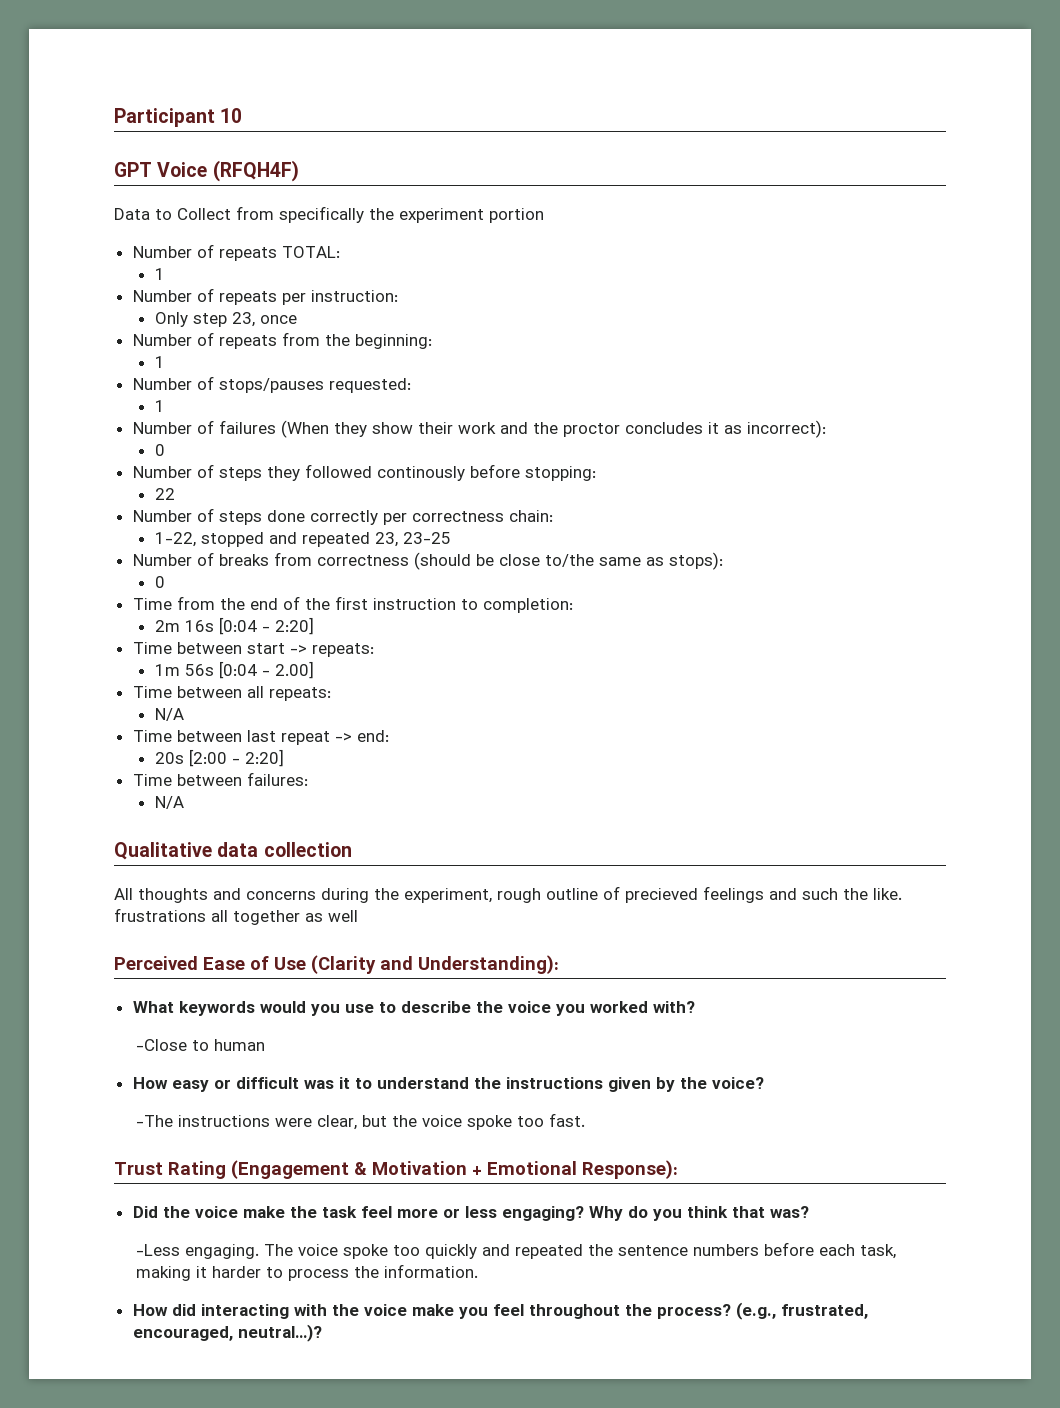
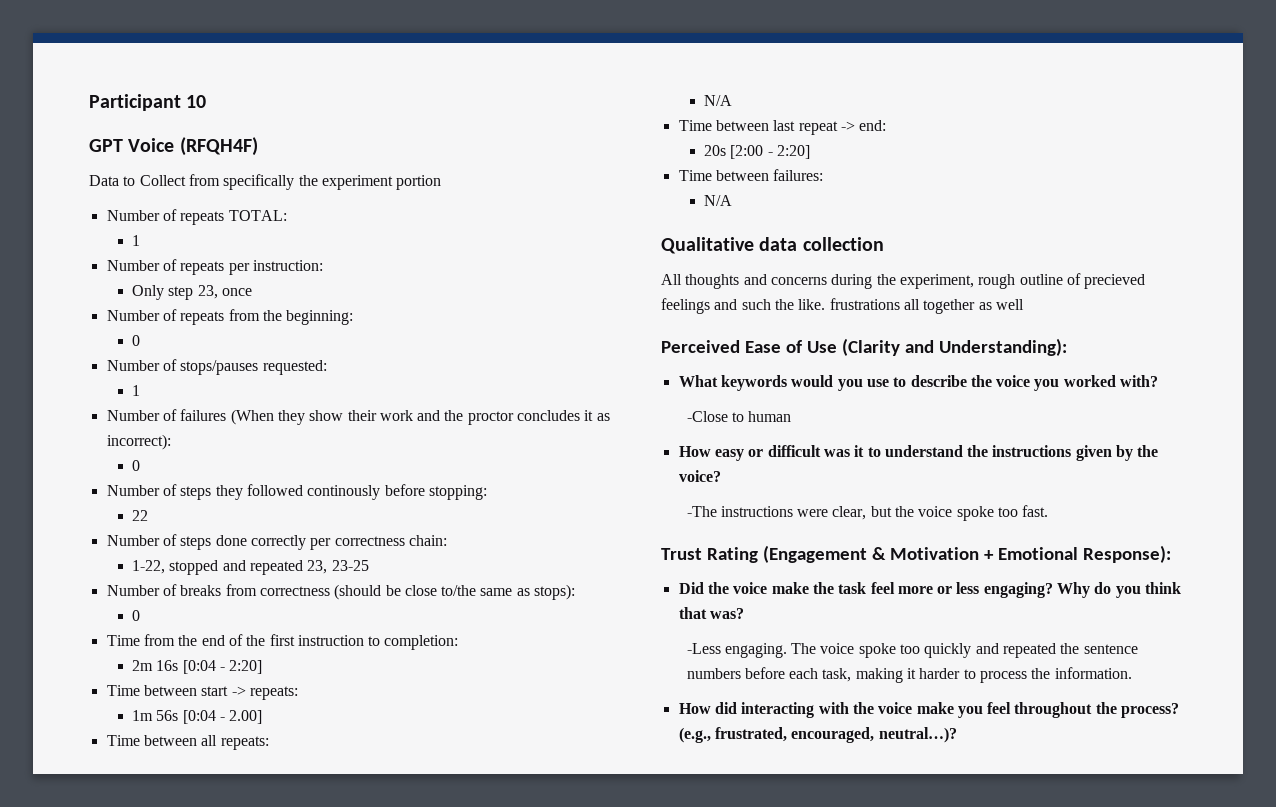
  Number of repeats from the beginning:
- 1
+ 0

